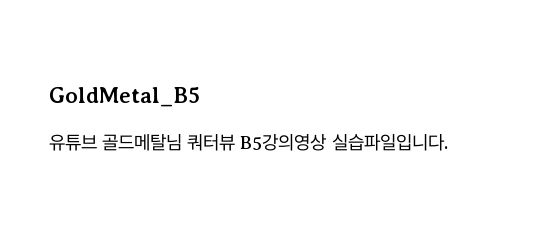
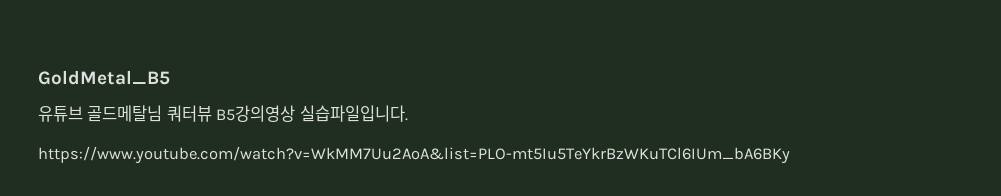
+ https://www.youtube.com/watch?v=WkMM7Uu2AoA&list=PLO-mt5Iu5TeYkrBzWKuTCl6IUm_bA6BKy

